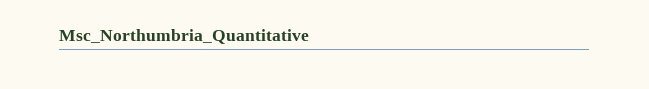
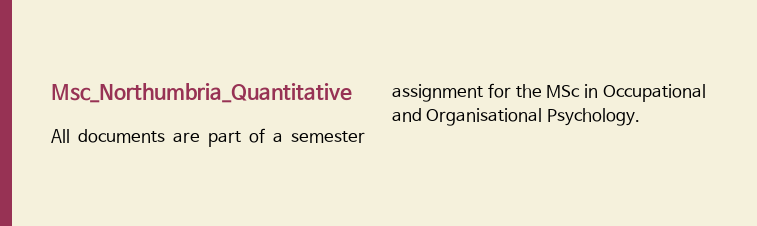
+ All documents are part of a semester assignment for the MSc in Occupational and Organisational Psychology.

